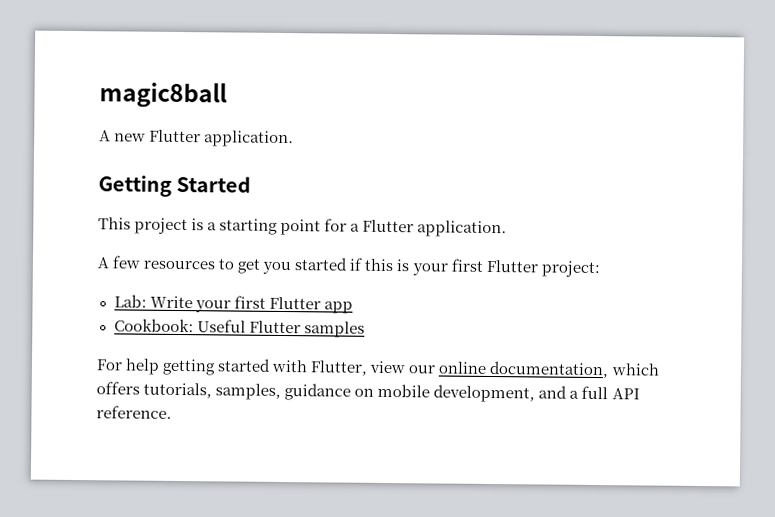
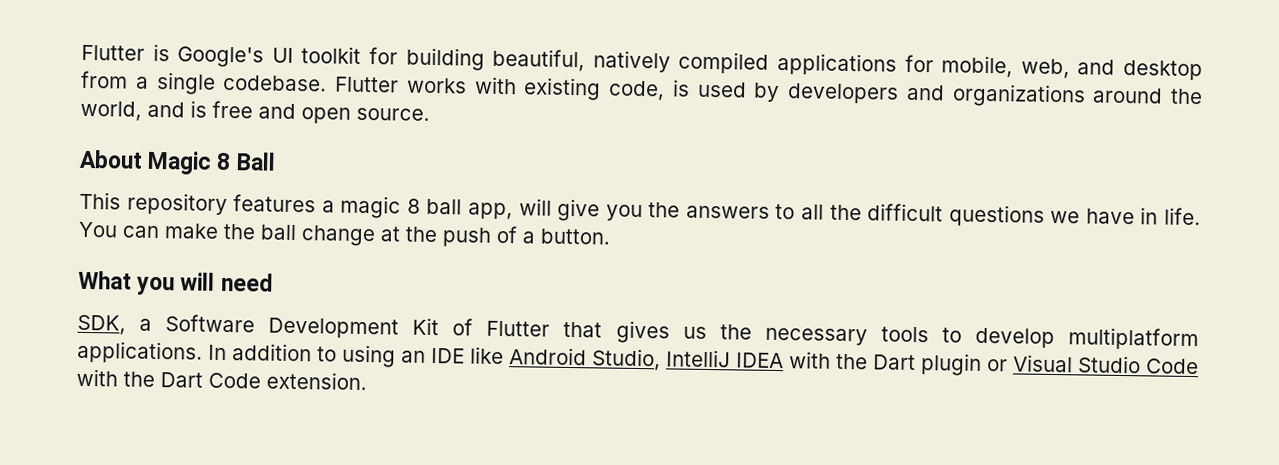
- magic8ball
- A new Flutter application.
- Getting Started
- This project is a starting point for a Flutter application.
- A few resources to get you started if this is your first Flutter project:
- Lab: Write your first Flutter app
- Cookbook: Useful Flutter samples
- For help getting started with Flutter, view our online documentation, which offers tutorials, samples, guidance on mobile development, and a full API reference.
+ Flutter is Google's UI toolkit for building beautiful, natively compiled applications for mobile, web, and desktop from a single codebase. Flutter works with existing code, is used by developers and organizations around the world, and is free and open source.
+ About Magic 8 Ball
+ This repository features a magic 8 ball app, will give you the answers to all the difficult questions we have in life. You can make the ball change at the push of a button.
+ What you will need
+ SDK, a Software Development Kit of Flutter that gives us the necessary tools to develop multiplatform applications. In addition to using an IDE like Android Studio, IntelliJ IDEA with the Dart plugin or Visual Studio Code with the Dart Code extension.

